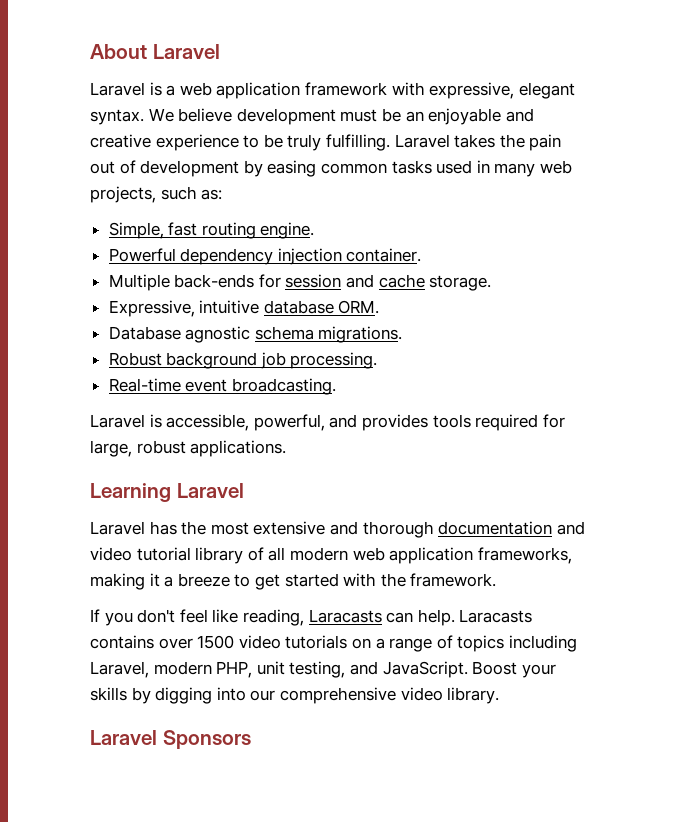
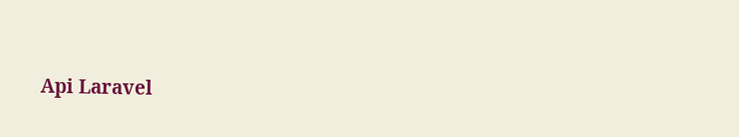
- About Laravel
- Laravel is a web application framework with expressive, elegant syntax. We believe development must be an enjoyable and creative experience to be truly fulfilling. Laravel takes the pain out of development by easing common tasks used in many web projects, such as:
- Simple, fast routing engine.
- Powerful dependency injection container.
- Multiple back-ends for session and cache storage.
- Expressive, intuitive database ORM.
- Database agnostic schema migrations.
- Robust background job processing.
- Real-time event broadcasting.
- Laravel is accessible, powerful, and provides tools required for large, robust applications.
- Learning Laravel
- Laravel has the most extensive and thorough documentation and video tutorial library of all modern web application frameworks, making it a breeze to get started with the framework.
- If you don't feel like reading, Laracasts can help. Laracasts contains over 1500 video tutorials on a range of topics including Laravel, modern PHP, unit testing, and JavaScript. Boost your skills by digging into our comprehensive video library.
- Laravel Sponsors
+ Api Laravel

